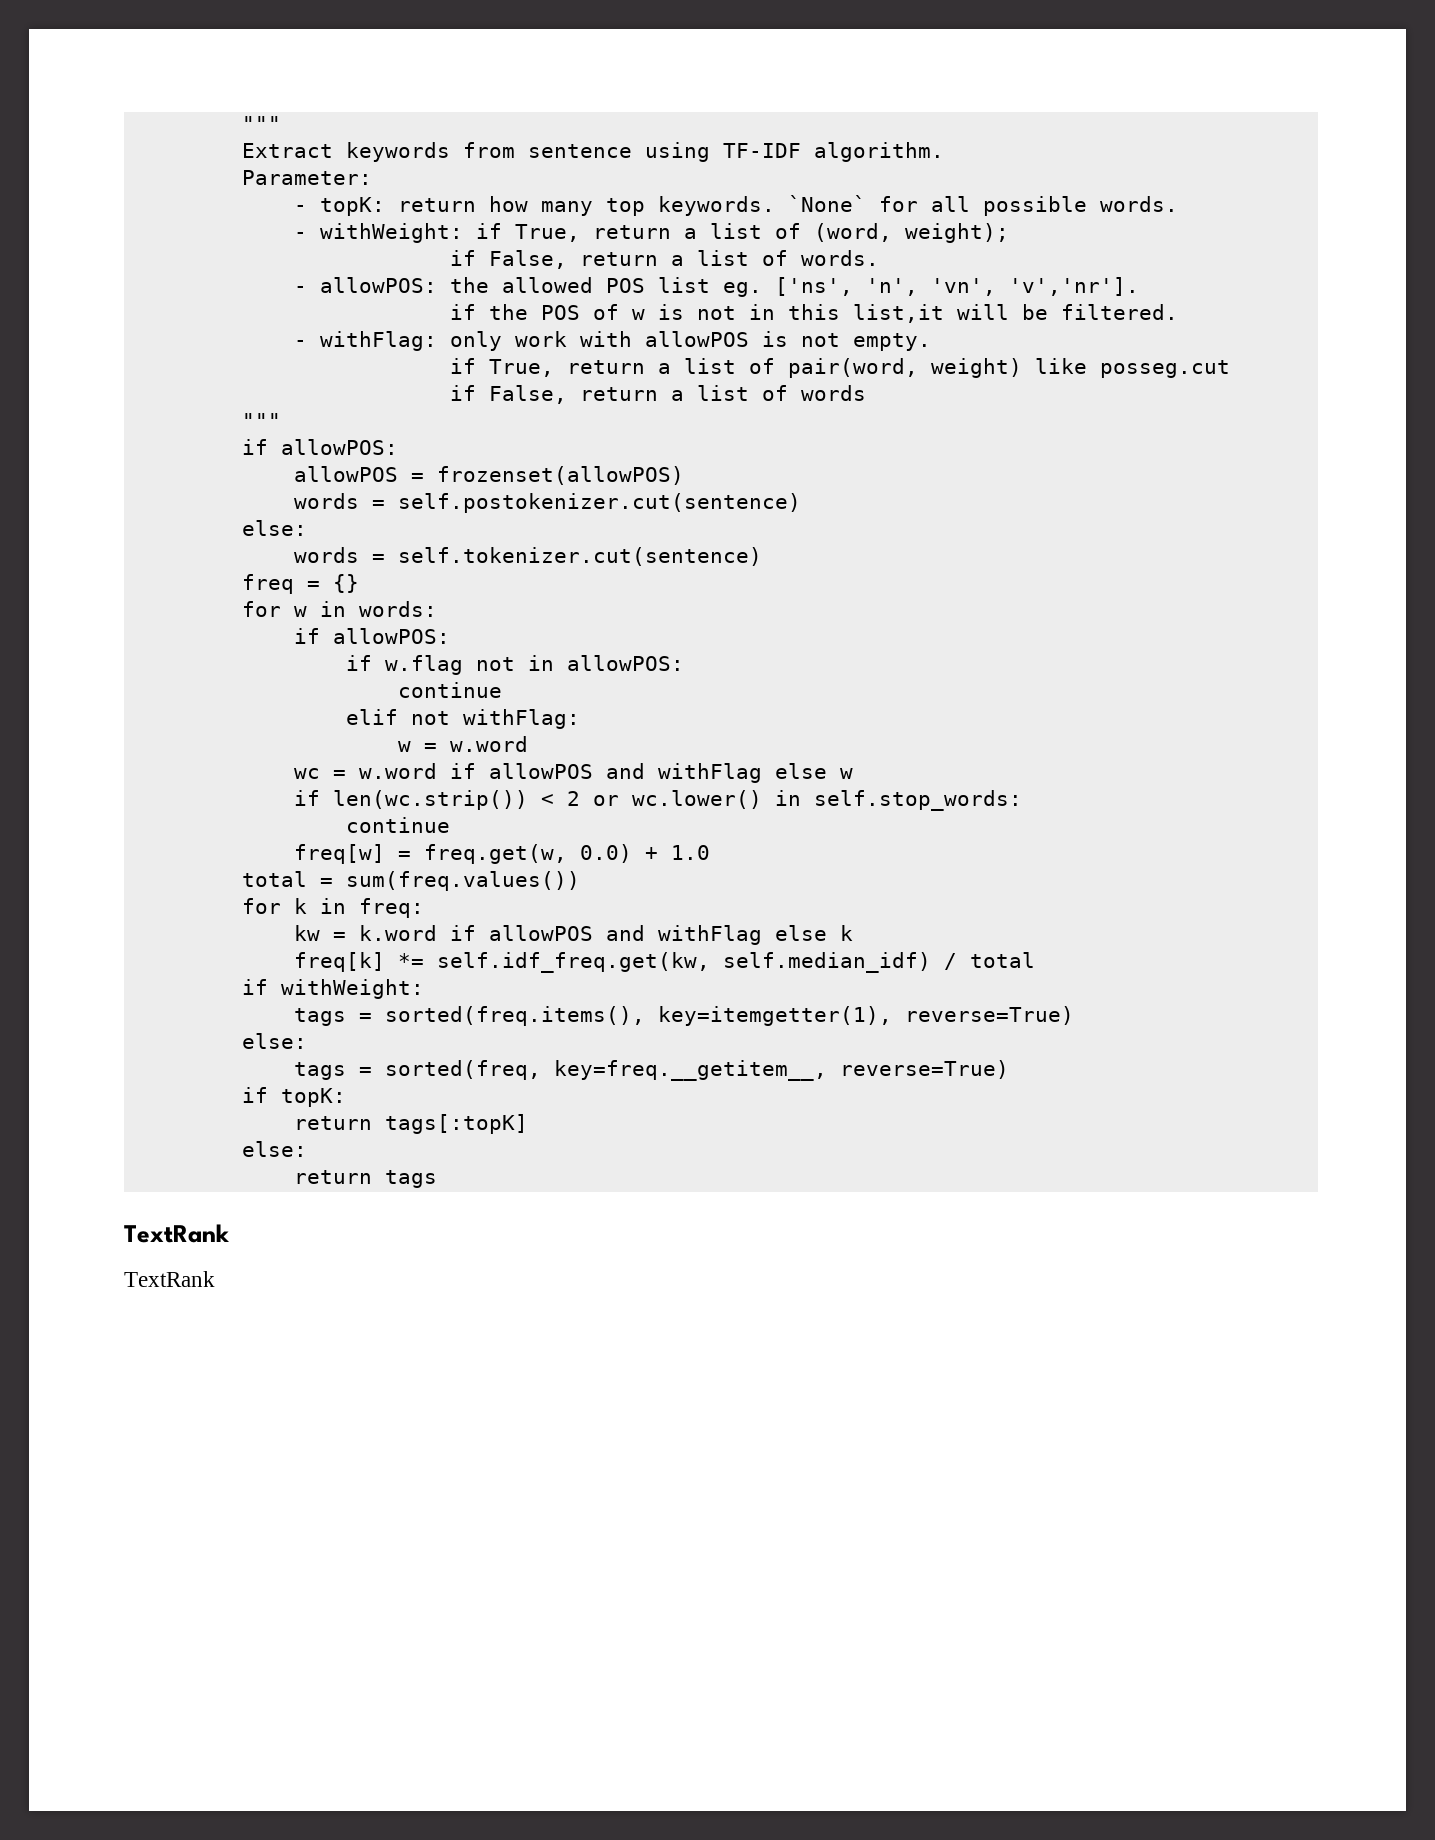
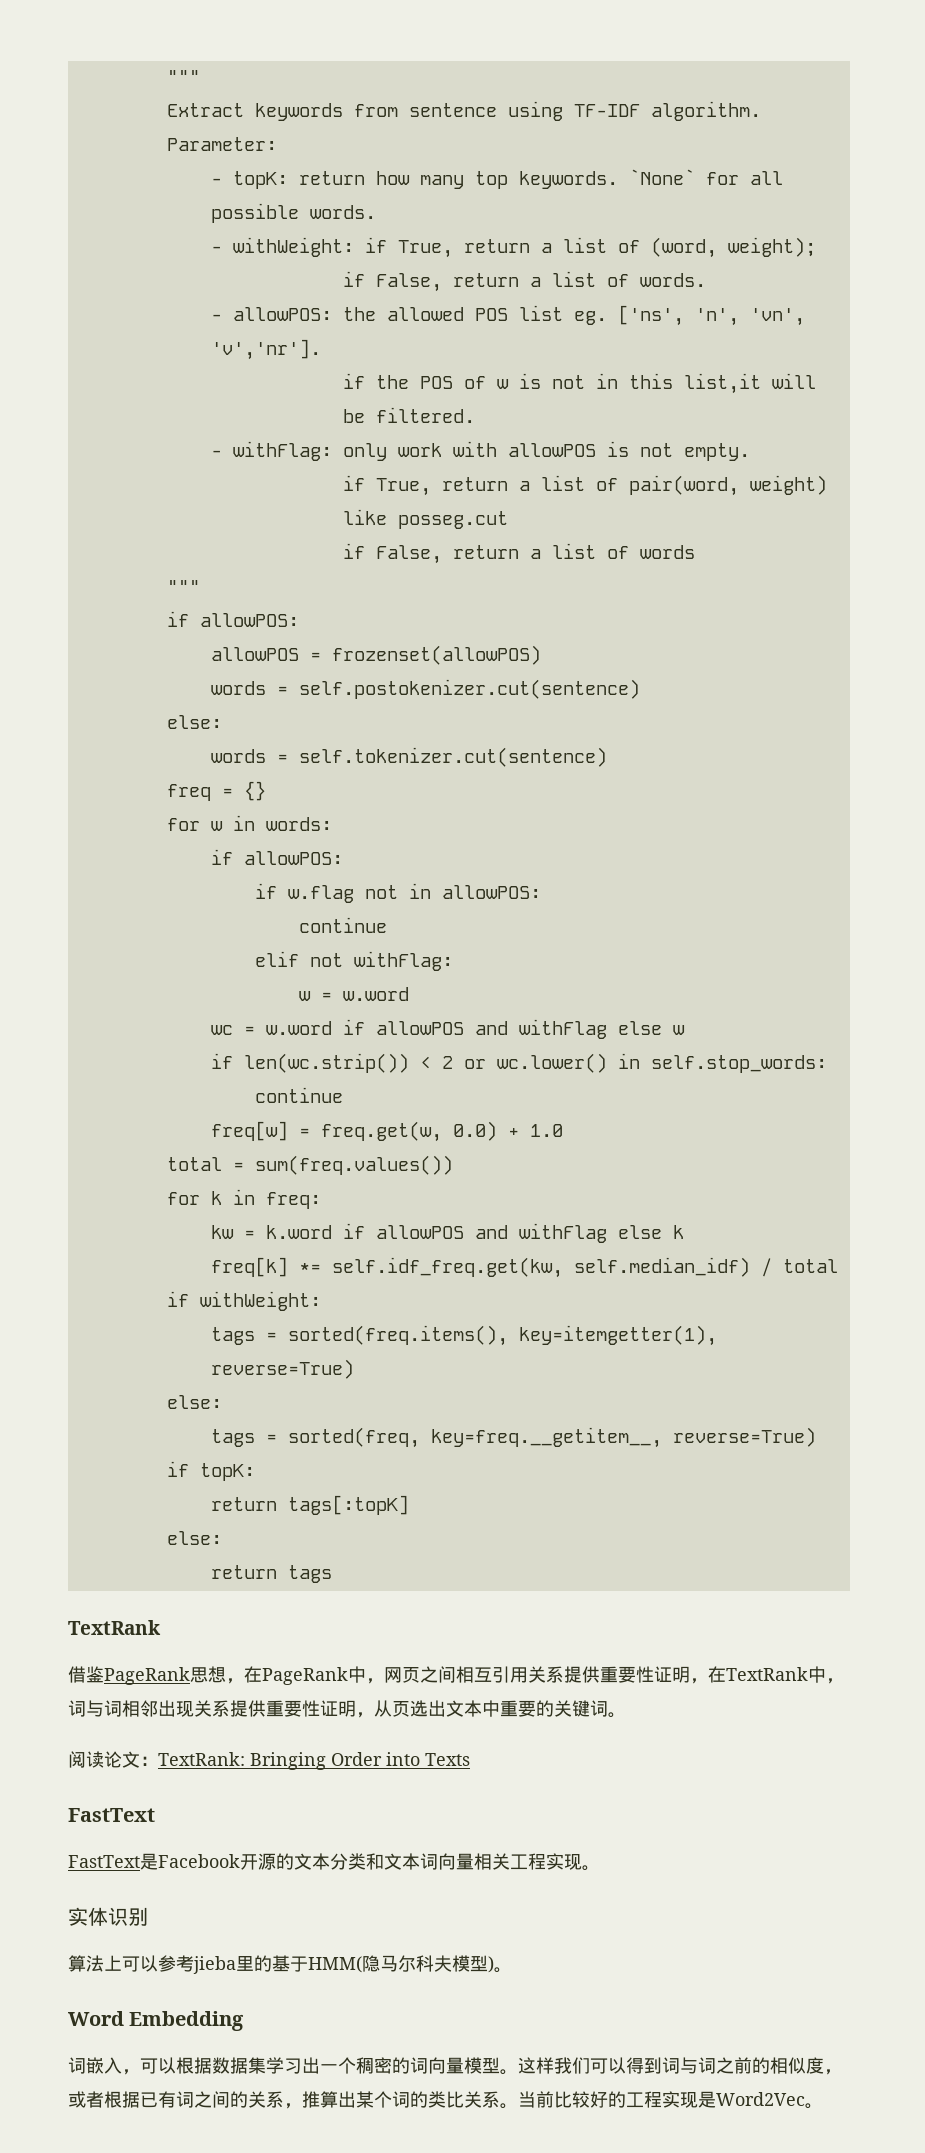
  return tags
  TextRank
- TextRank
+ 借鉴PageRank思想，在PageRank中，网页之间相互引用关系提供重要性证明，在TextRank中，词与词相邻出现关系提供重要性证明，从页选出文本中重要的关键词。
+ 阅读论文：TextRank: Bringing Order into Texts
+ FastText
+ FastText是Facebook开源的文本分类和文本词向量相关工程实现。
+ 实体识别
+ 算法上可以参考jieba里的基于HMM(隐马尔科夫模型)。
+ Word Embedding
+ 词嵌入，可以根据数据集学习出一个稠密的词向量模型。这样我们可以得到词与词之前的相似度，或者根据已有词之间的关系，推算出某个词的类比关系。当前比较好的工程实现是Word2Vec。

